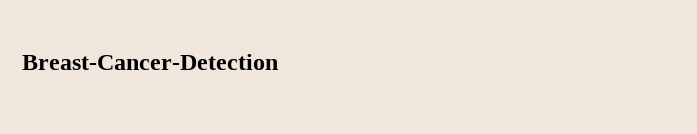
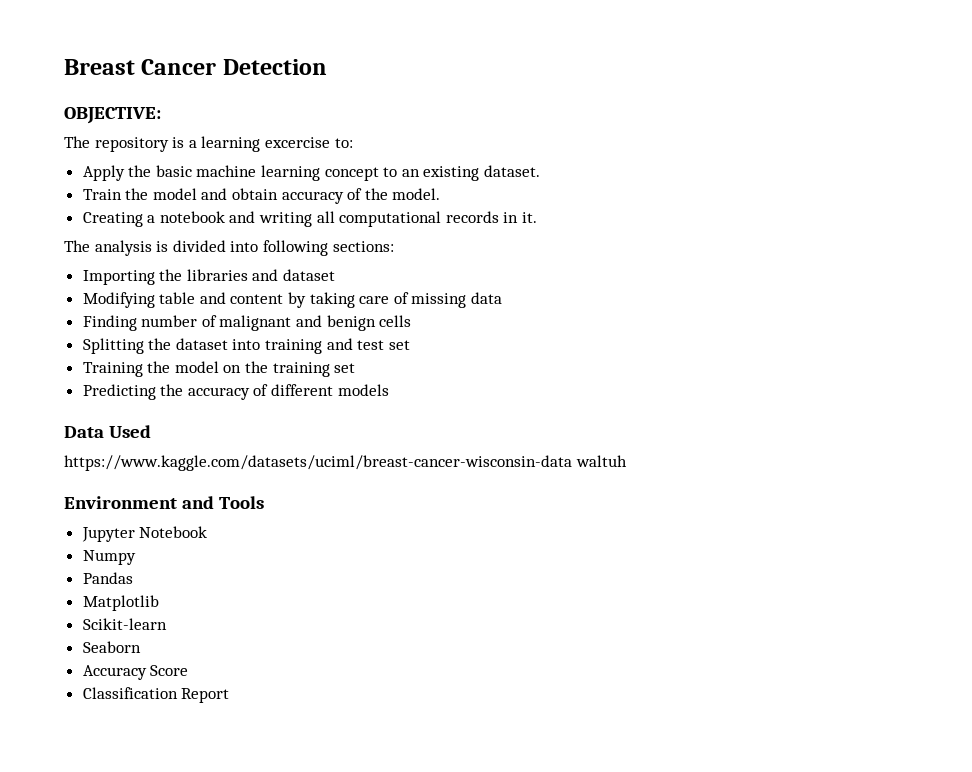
- Breast-Cancer-Detection
+ Breast Cancer Detection
+ OBJECTIVE:
+ The repository is a learning excercise to:
+ Apply the basic machine learning concept to an existing dataset.
+ Train the model and obtain accuracy of the model.
+ Creating a notebook and writing all computational records in it.
+ The analysis is divided into following sections:
+ Importing the libraries and dataset
+ Modifying table and content by taking care of missing data
+ Finding number of malignant and benign cells
+ Splitting the dataset into training and test set
+ Training the model on the training set
+ Predicting the accuracy of different models
+ Data Used
+ https://www.kaggle.com/datasets/uciml/breast-cancer-wisconsin-data waltuh
+ Environment and Tools
+ Jupyter Notebook
+ Numpy
+ Pandas
+ Matplotlib
+ Scikit-learn
+ Seaborn
+ Accuracy Score
+ Classification Report

